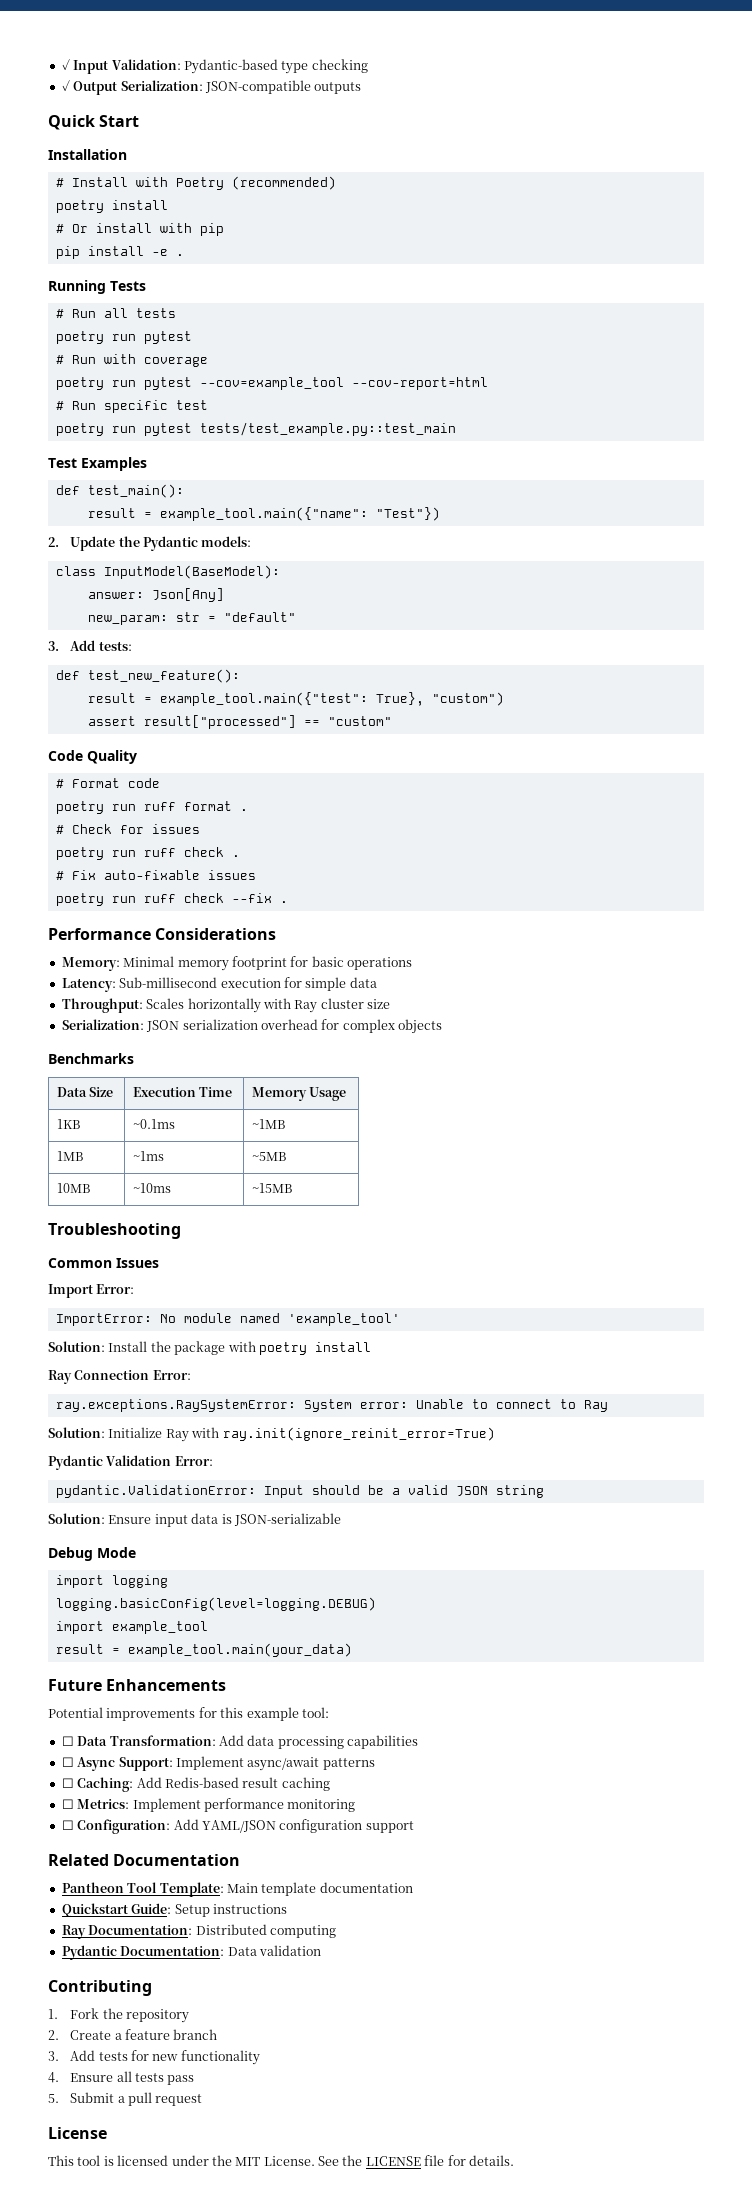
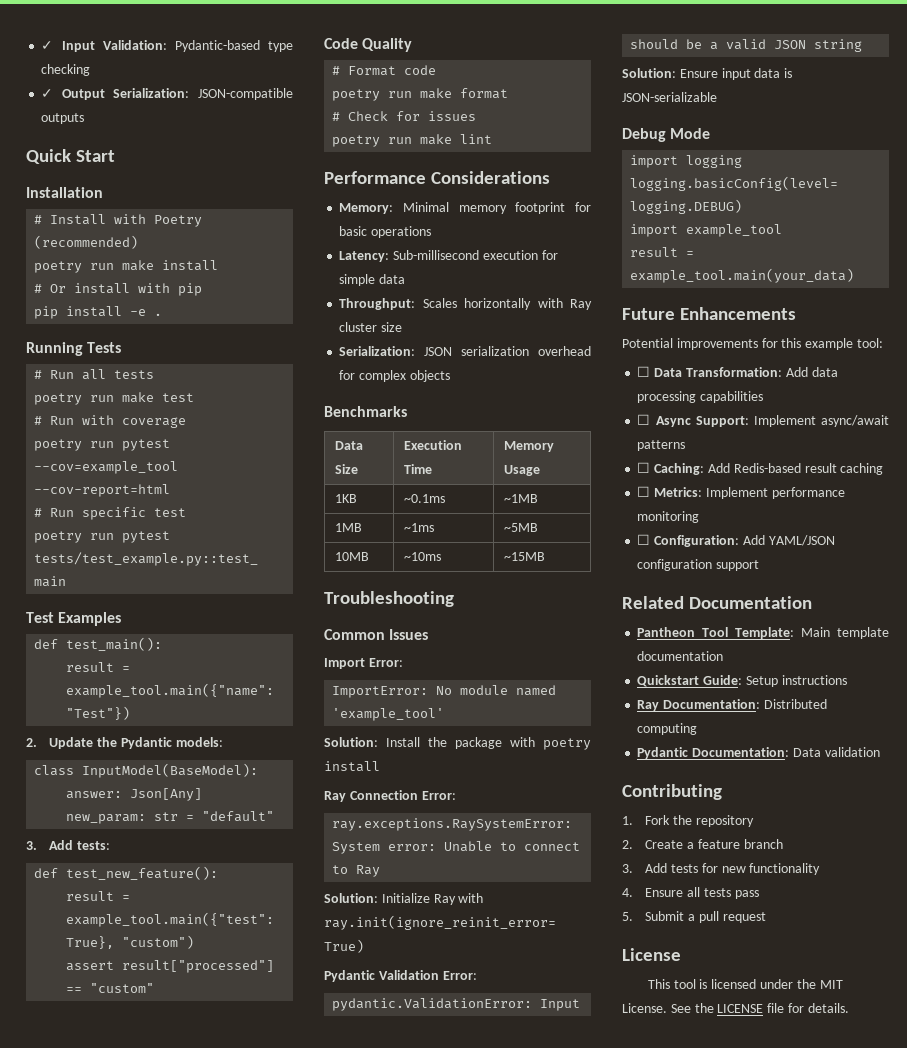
  # Install with Poetry (recommended)
- poetry install
+ poetry run make install
  # Run all tests
- poetry run pytest
+ poetry run make test
- poetry run ruff format .
+ poetry run make format
- poetry run ruff check .
- # Fix auto-fixable issues
- poetry run ruff check --fix .
+ poetry run make lint

